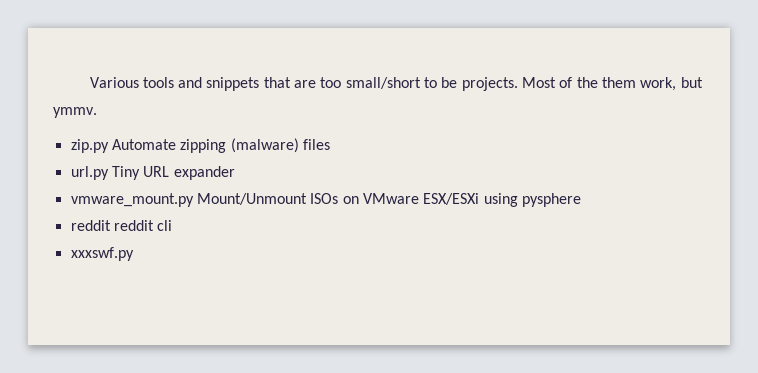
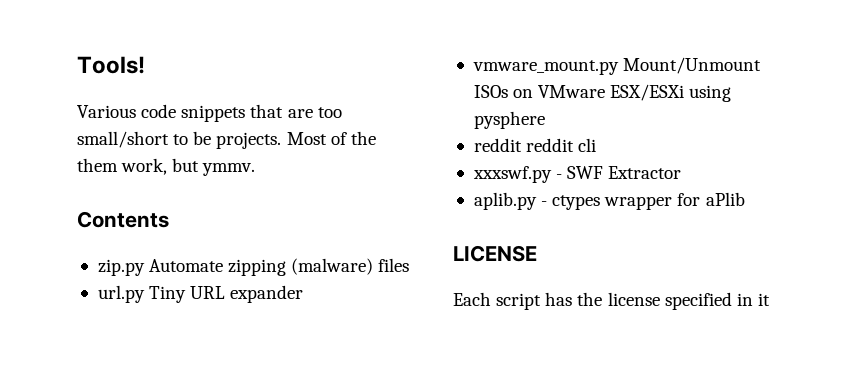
- Various tools and snippets that are too small/short to be projects.
+ Tools!
+ Various code snippets that are too small/short to be projects.
+ Contents
- xxxswf.py
+ xxxswf.py - SWF Extractor
+ aplib.py - ctypes wrapper for aPlib
+ LICENSE
+ Each script has the license specified in it

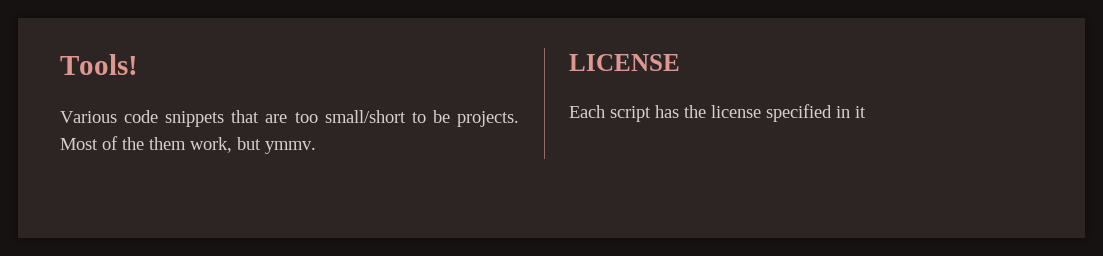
- Contents
- zip.py Automate zipping (malware) files
- url.py Tiny URL expander
- vmware_mount.py Mount/Unmount ISOs on VMware ESX/ESXi using pysphere
- reddit reddit cli
- xxxswf.py - SWF Extractor
- aplib.py - ctypes wrapper for aPlib

